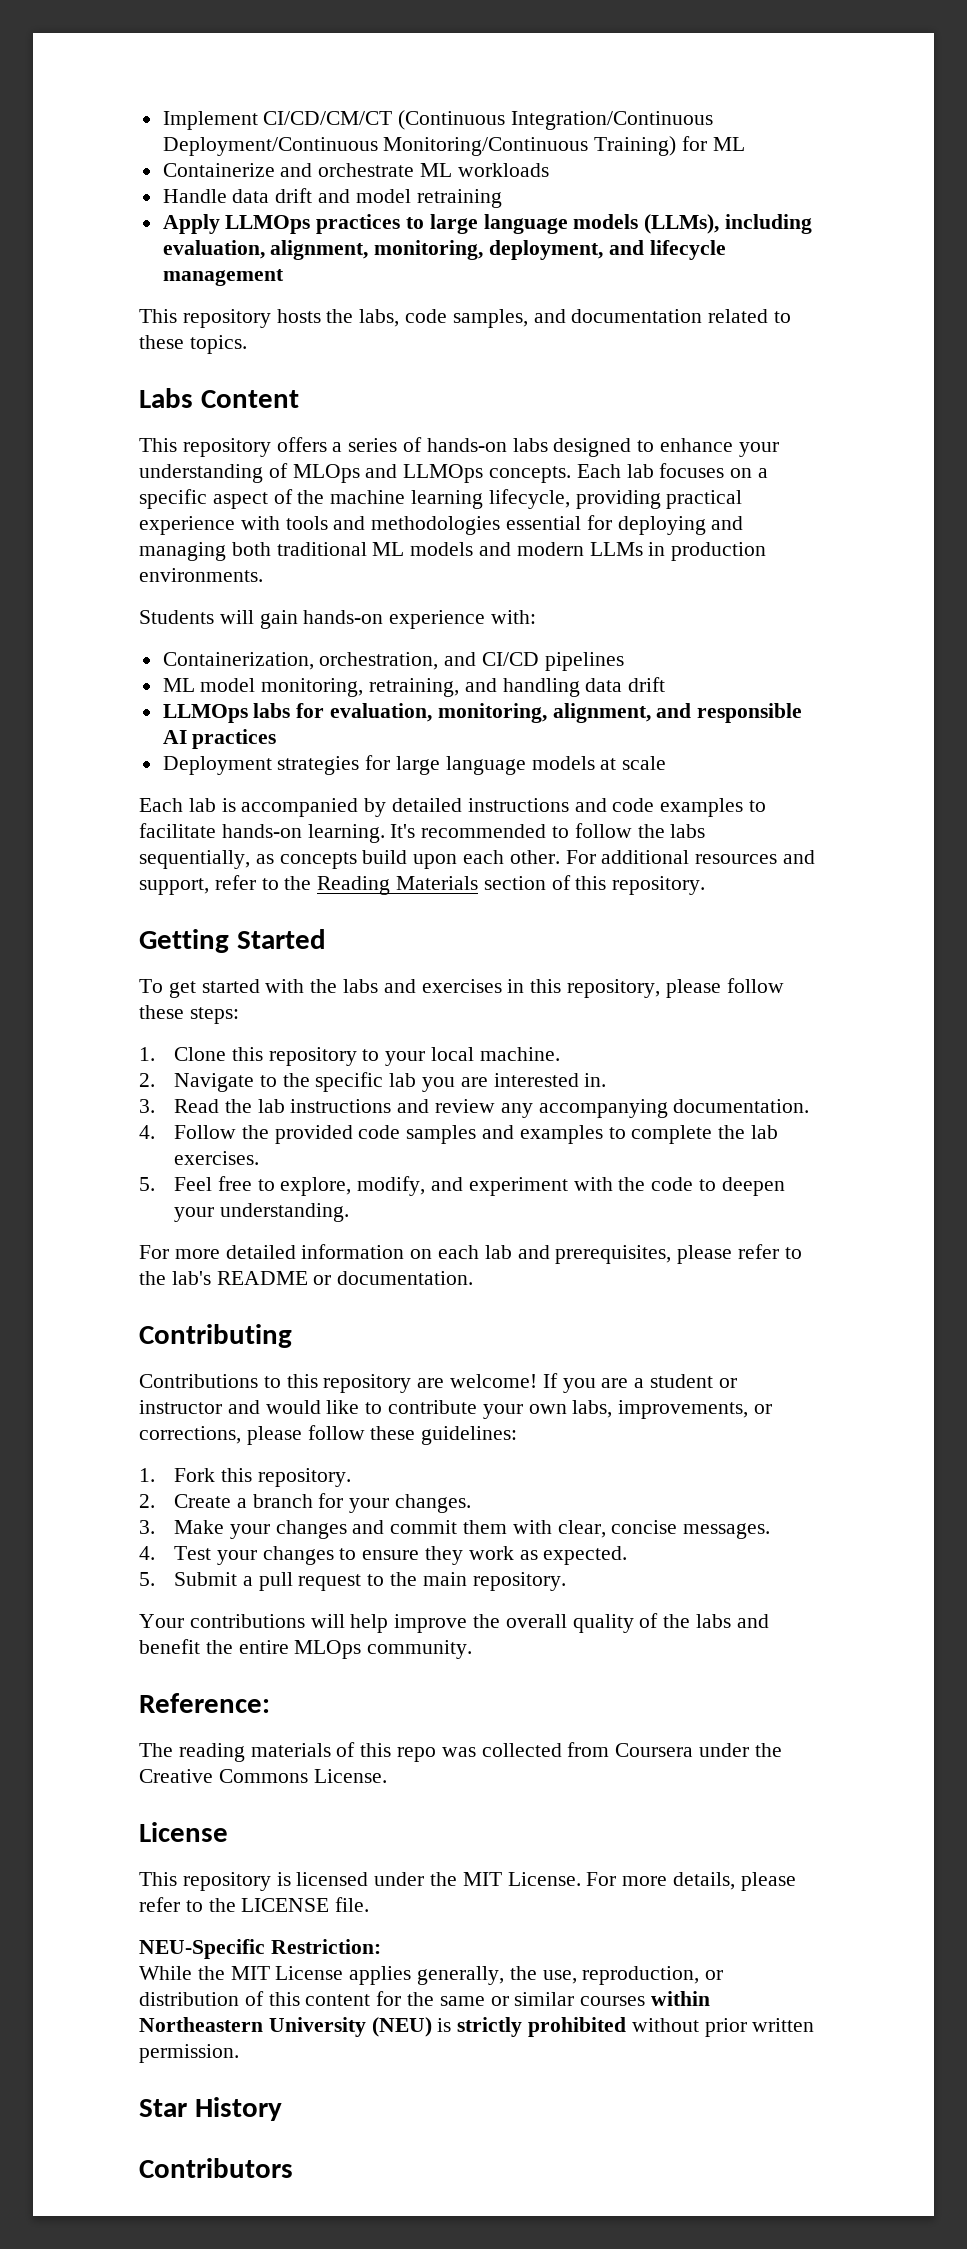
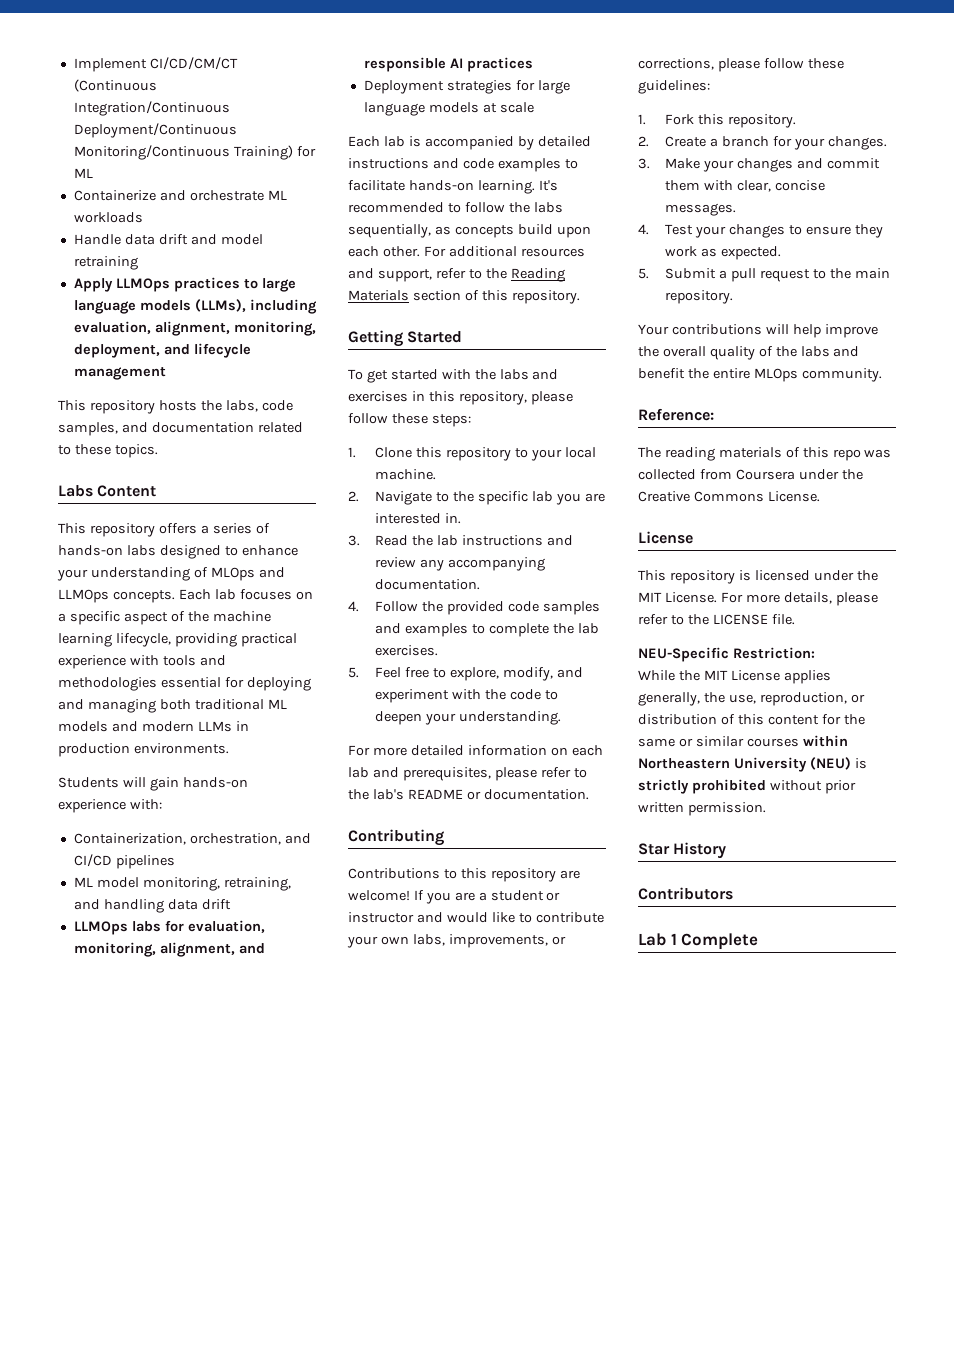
+ Lab 1 Complete

